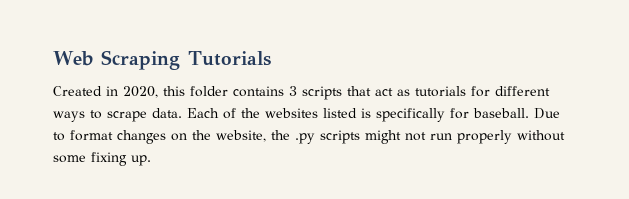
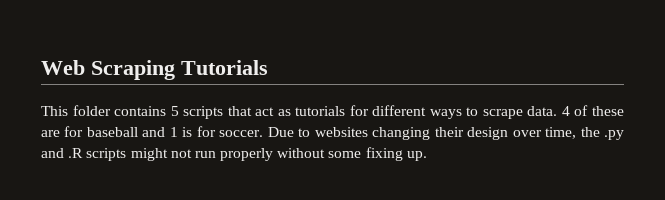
- Created in 2020, this folder contains 3 scripts that act as tutorials for different ways to scrape data.
+ This folder contains 5 scripts that act as tutorials for different ways to scrape data.
- Each of the websites listed is specifically for baseball. Due to format changes on the website, the .py scripts might not run properly without some fixing up.
+ 4 of these are for baseball and 1 is for soccer. Due to websites changing their design over time, the .py and .R scripts might not run properly without some fixing up.

